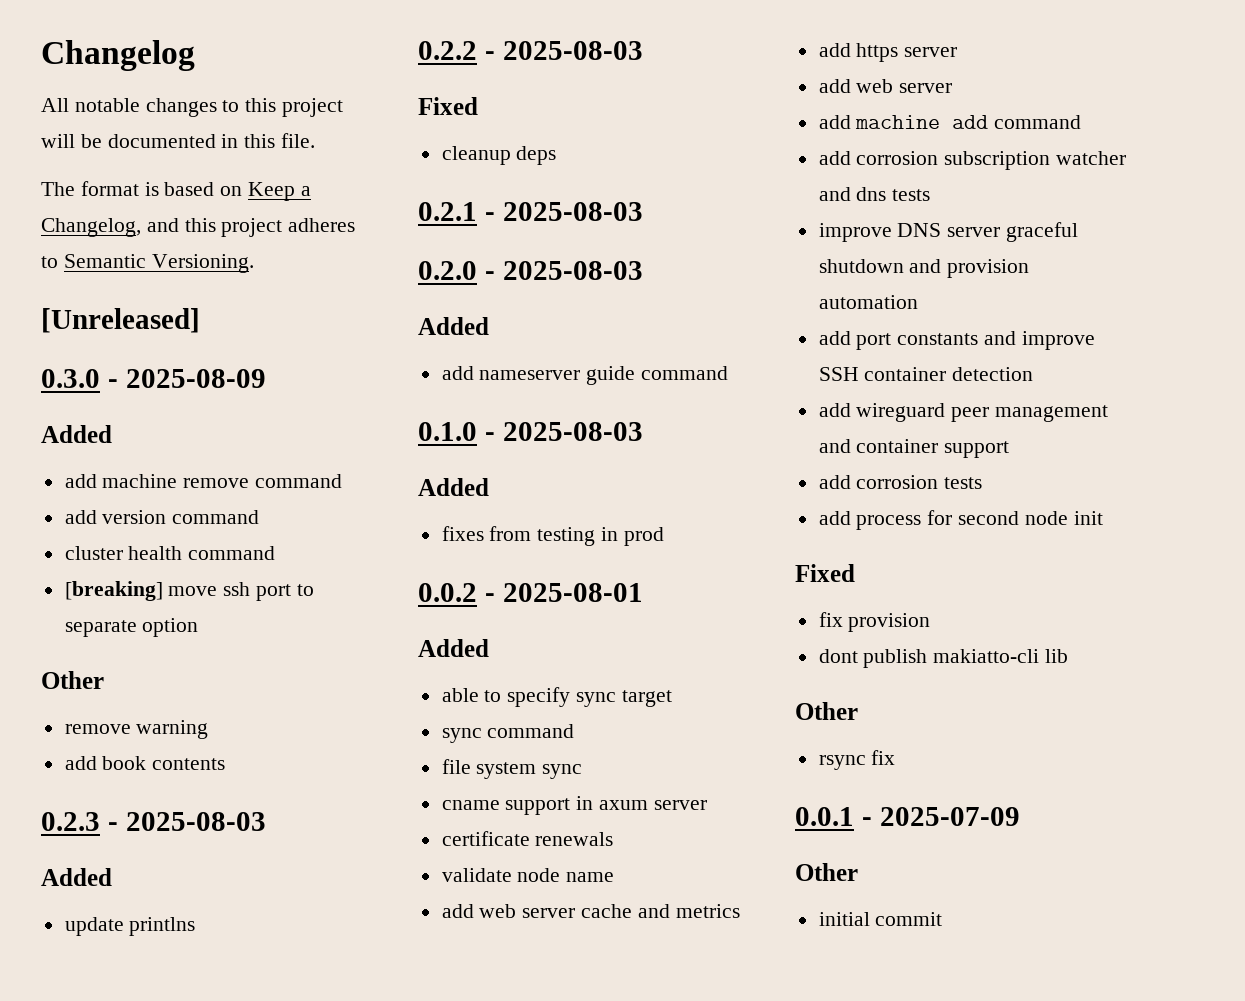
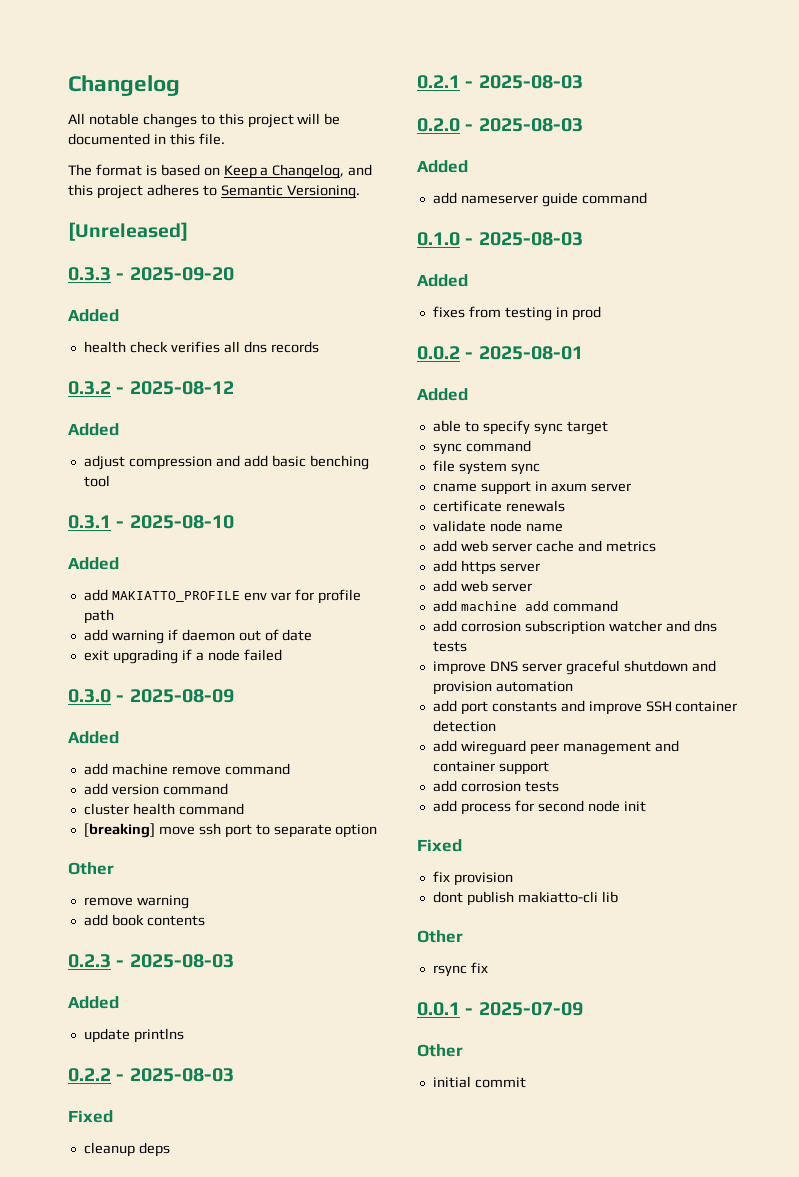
+ 0.3.3 - 2025-09-20
+ Added
+ health check verifies all dns records
+ 0.3.2 - 2025-08-12
+ Added
+ adjust compression and add basic benching tool
+ 0.3.1 - 2025-08-10
+ Added
+ add MAKIATTO_PROFILE env var for profile path
+ add warning if daemon out of date
+ exit upgrading if a node failed

